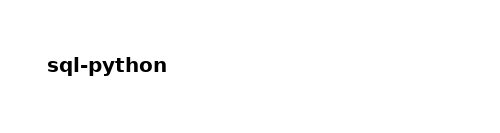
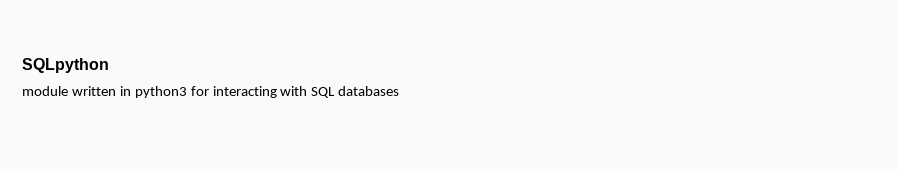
- sql-python
+ SQLpython
+ module written in python3 for interacting with SQL databases

